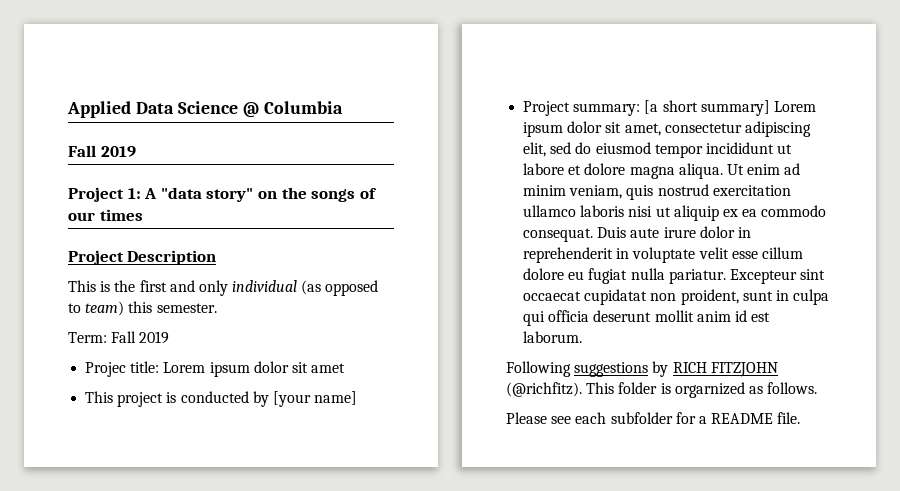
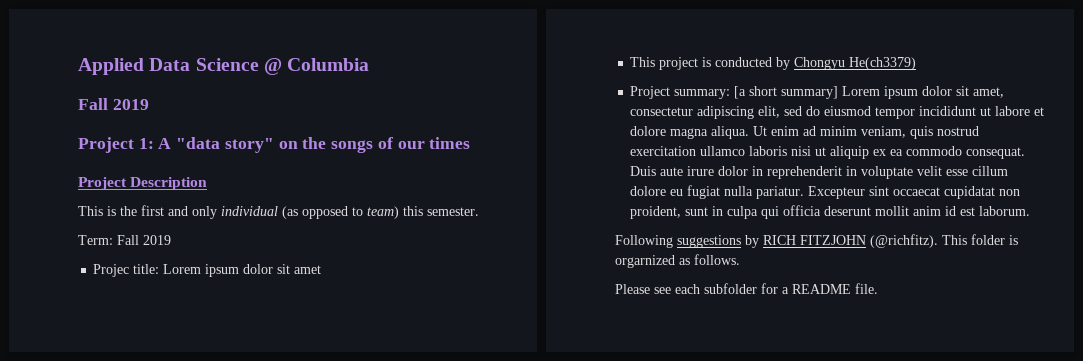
- This project is conducted by [your name]
+ This project is conducted by Chongyu He(ch3379)

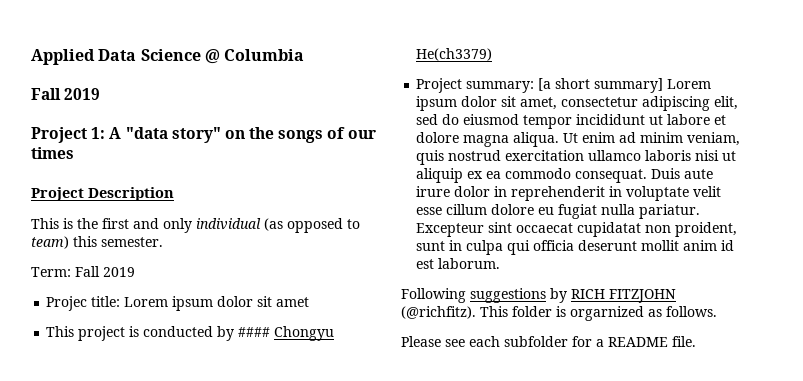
- This project is conducted by Chongyu He(ch3379)
+ This project is conducted by #### Chongyu He(ch3379)

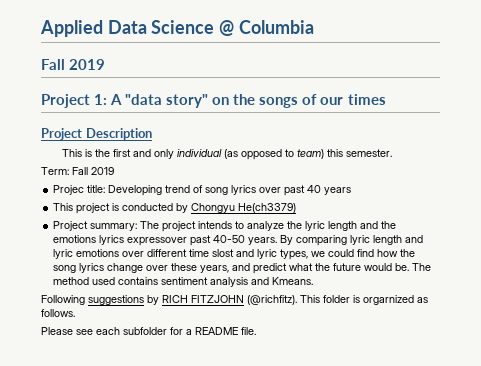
- Projec title: Lorem ipsum dolor sit amet
+ Projec title: Developing trend of song lyrics over past 40 years
- This project is conducted by #### Chongyu He(ch3379)
+ This project is conducted by Chongyu He(ch3379)
- Project summary: [a short summary] Lorem ipsum dolor sit amet, consectetur adipiscing elit, sed do eiusmod tempor incididunt ut labore et dolore magna aliqua. Ut enim ad minim veniam, quis nostrud exercitation ullamco laboris nisi ut aliquip ex ea commodo consequat. Duis aute irure dolor in reprehenderit in voluptate velit esse cillum dolore eu fugiat nulla pariatur. Excepteur sint occaecat cupidatat non proident, sunt in culpa qui officia deserunt mollit anim id est laborum.
+ Project summary: The project intends to analyze the lyric length and the emotions lyrics expressover past 40-50 years. By comparing lyric length and lyric emotions over different time slost and lyric types, we could find how the song lyrics change over these years, and predict what the future would be. The method used contains sentiment analysis and Kmeans.

